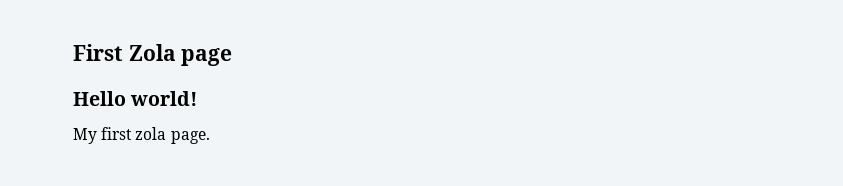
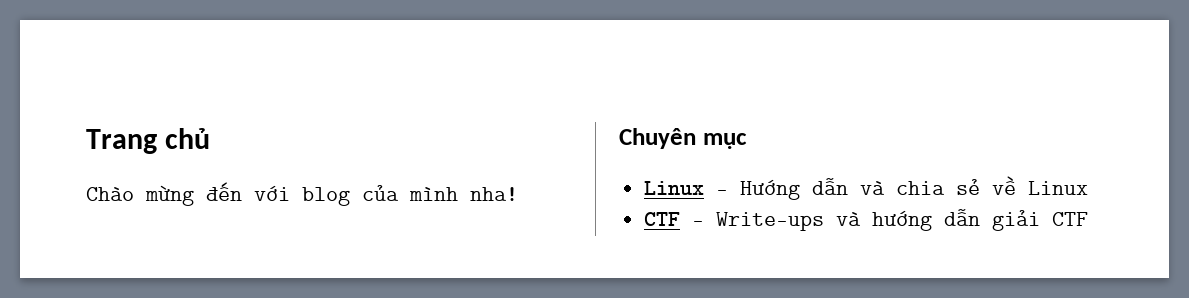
- First Zola page
- Hello world!
- My first zola page.
+ Trang chủ
+ Chào mừng đến với blog của mình nha!
+ Chuyên mục
+ Linux — Hướng dẫn và chia sẻ về Linux
+ CTF — Write-ups và hướng dẫn giải CTF

